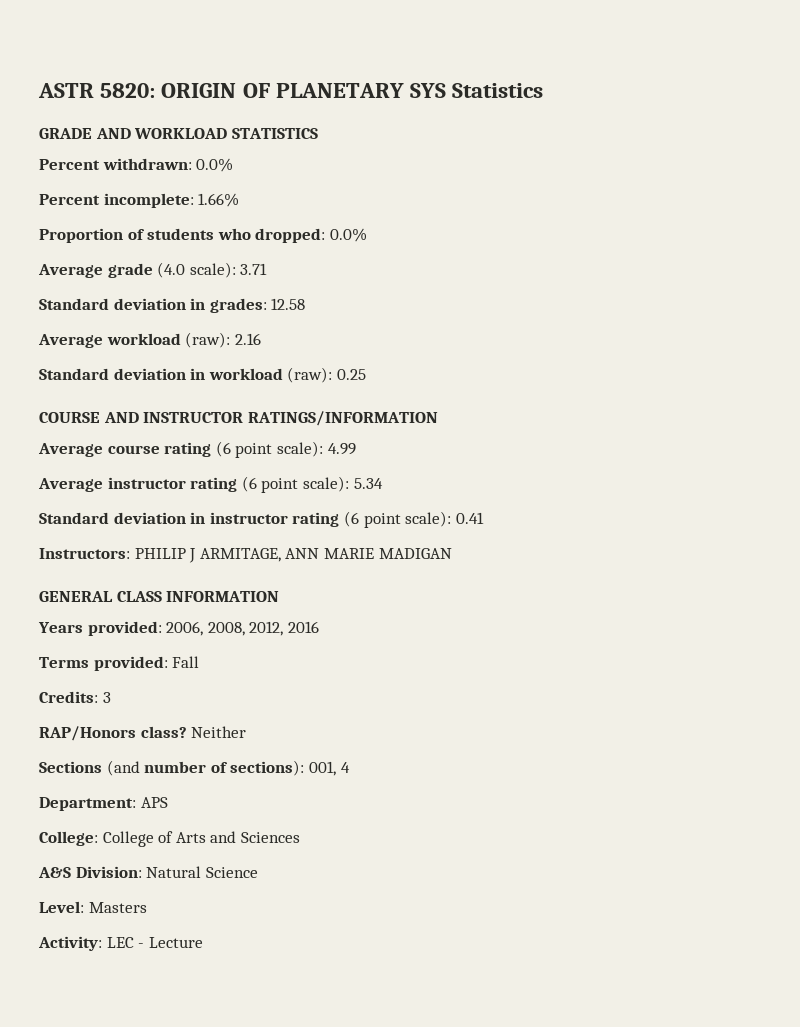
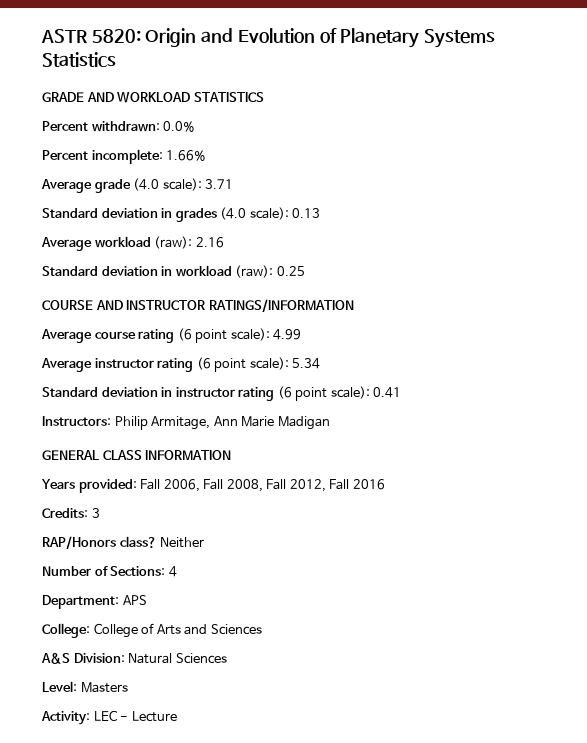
- ASTR 5820: ORIGIN OF PLANETARY SYS Statistics
+ ASTR 5820: Origin and Evolution of Planetary Systems Statistics
- Proportion of students who dropped: 0.0%
- Standard deviation in grades: 12.58
+ Standard deviation in grades (4.0 scale): 0.13
- Instructors: PHILIP J ARMITAGE, ANN MARIE MADIGAN
+ Instructors: Philip Armitage, Ann Marie Madigan
- Years provided: 2006, 2008, 2012, 2016
- Terms provided: Fall
+ Years provided: Fall 2006, Fall 2008, Fall 2012, Fall 2016
- Sections (and number of sections): 001, 4
+ Number of Sections: 4
- A&S Division: Natural Science
+ A&S Division: Natural Sciences

